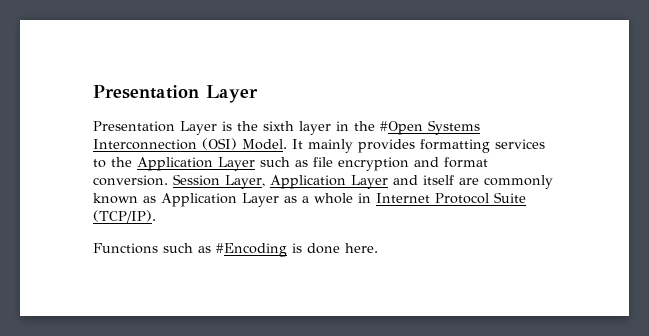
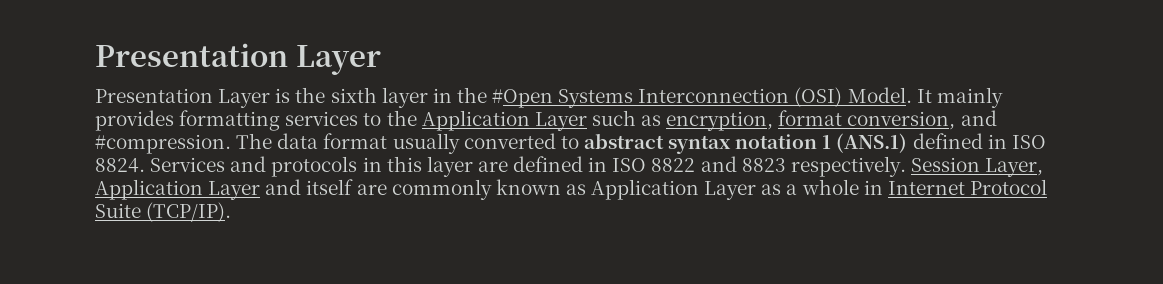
- It mainly provides formatting services to the Application Layer such as file encryption and format conversion.
+ It mainly provides formatting services to the Application Layer such as encryption, format conversion, and #compression. The data format usually converted to abstract syntax notation 1 (ANS.1) defined in ISO 8824. Services and protocols in this layer are defined in ISO 8822 and 8823 respectively.
- Functions such as #Encoding is done here.

